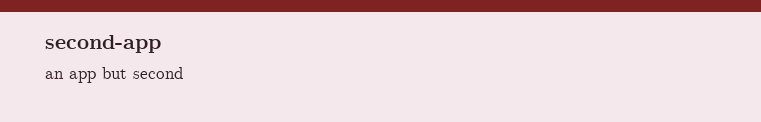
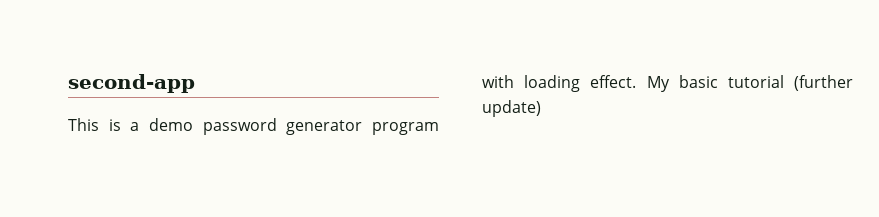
- an app but second
+ This is a demo password generator program with loading effect. My basic tutorial (further update)

